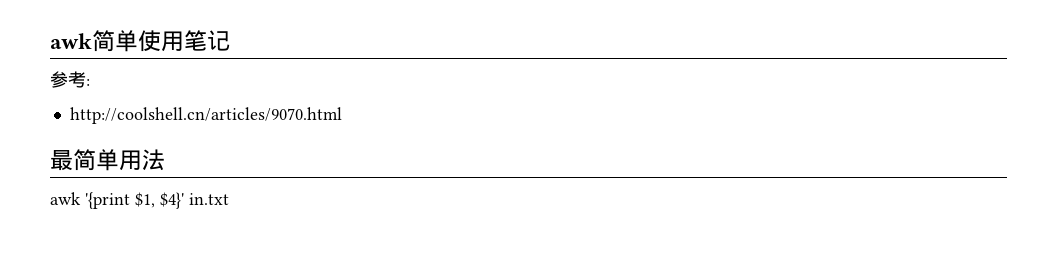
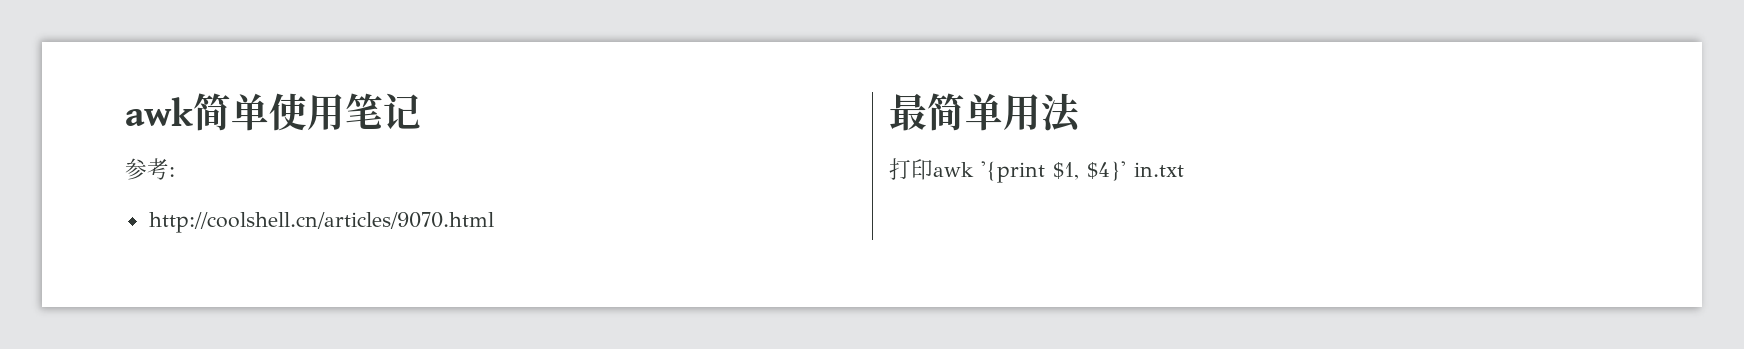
- awk '{print $1, $4}' in.txt
+ 打印awk '{print $1, $4}' in.txt

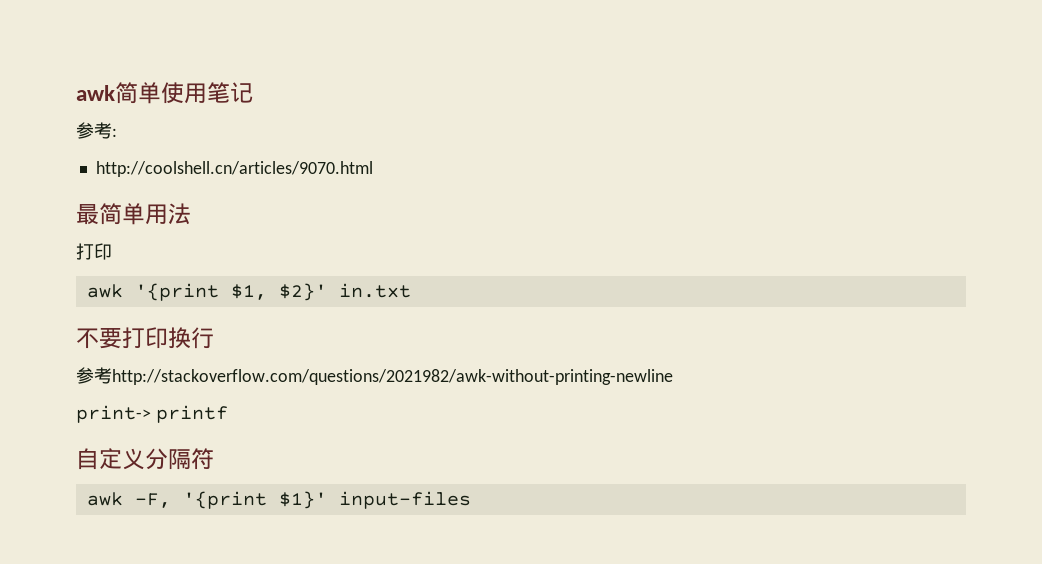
  最简单用法
- 打印awk '{print $1, $4}' in.txt
+ 打印
+ awk '{print $1, $2}' in.txt
+ 不要打印换行
+ 参考http://stackoverflow.com/questions/2021982/awk-without-printing-newline
+ print-> printf
+ 自定义分隔符
+ awk -F, '{print $1}' input-files

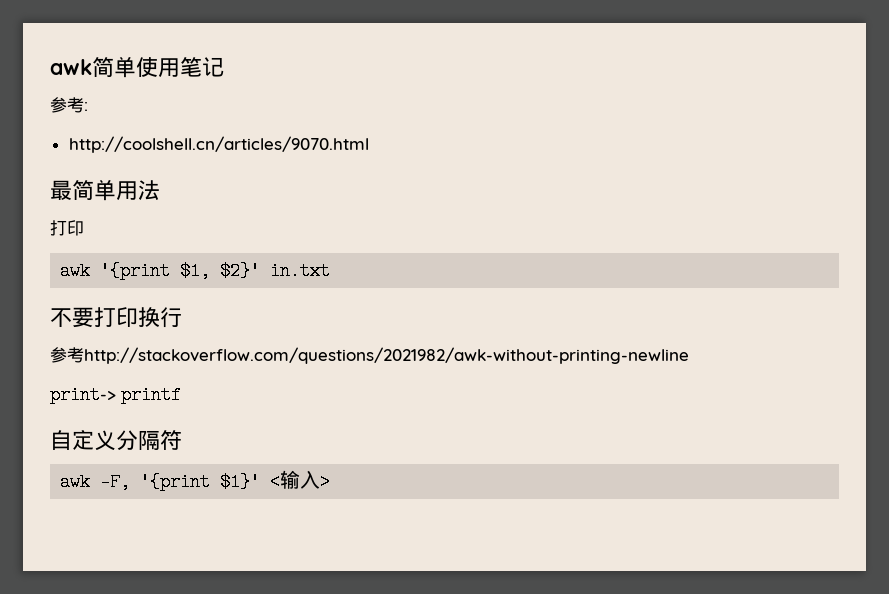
- awk -F, '{print $1}' input-files
+ awk -F, '{print $1}' <输入>

